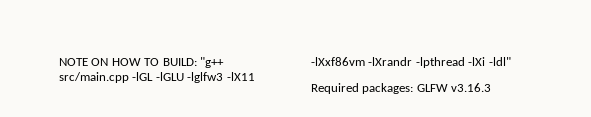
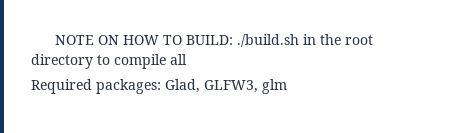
- NOTE ON HOW TO BUILD: "g++ src/main.cpp -lGL -lGLU -lglfw3 -lX11 -lXxf86vm -lXrandr -lpthread -lXi -ldl"
+ NOTE ON HOW TO BUILD: ./build.sh in the root directory to compile all
- Required packages: GLFW v3.16.3
+ Required packages: Glad, GLFW3, glm

